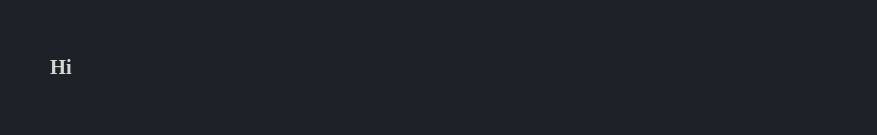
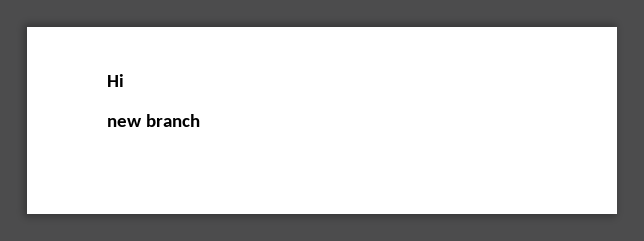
+ new branch

